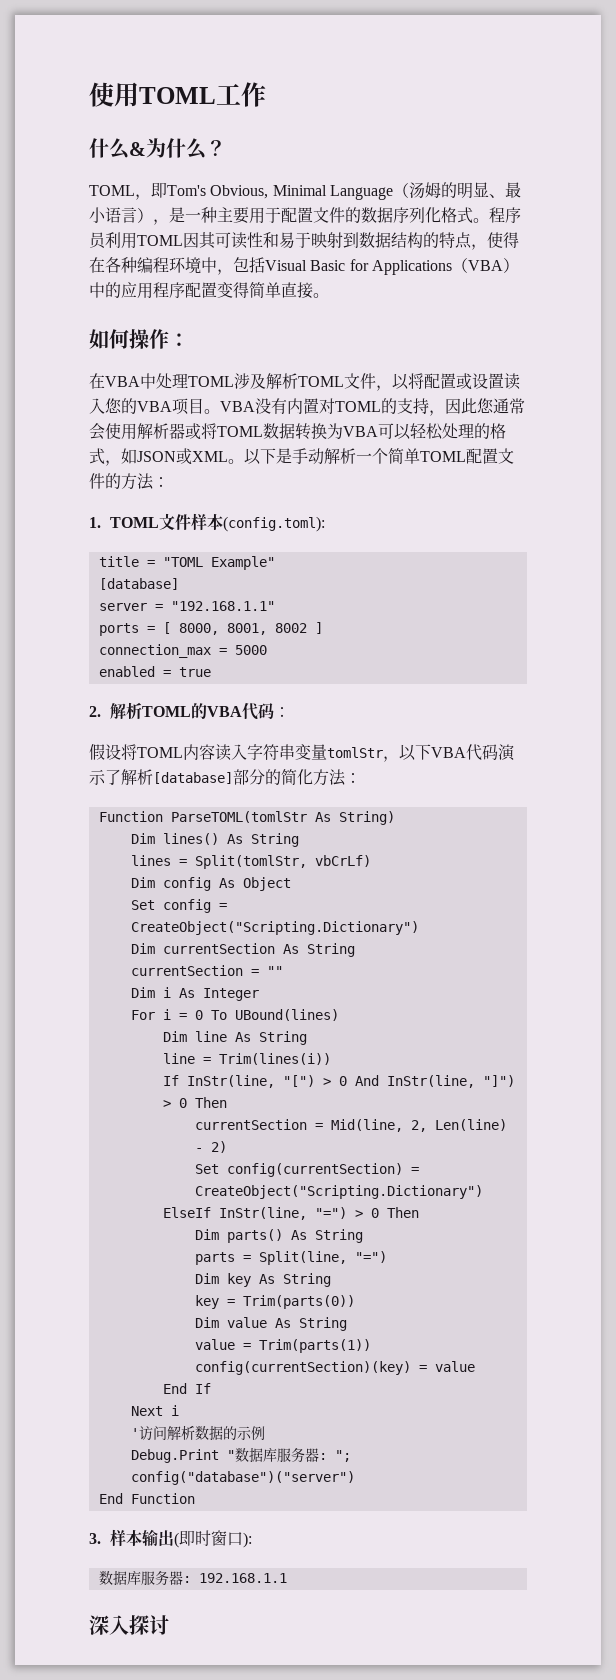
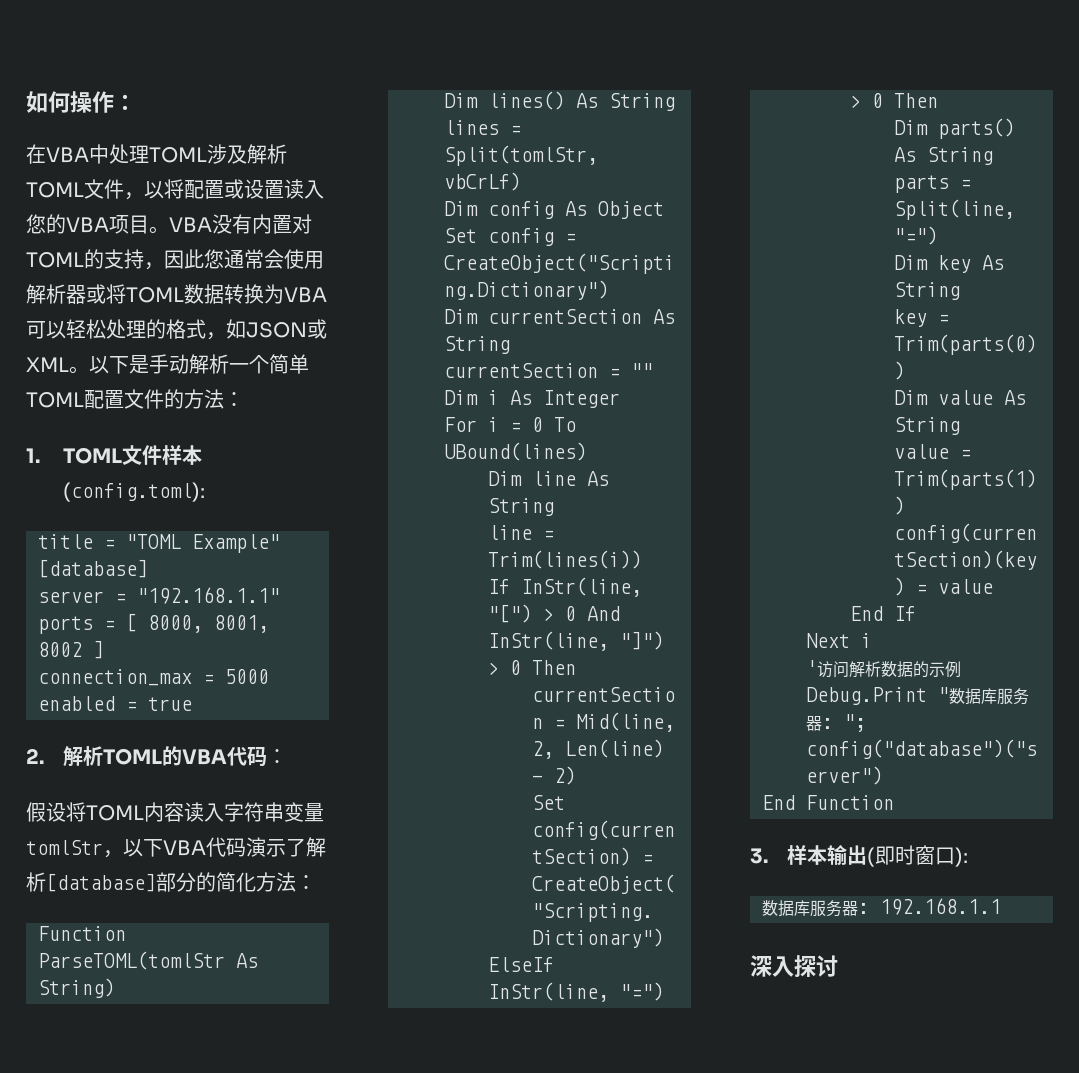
- 使用TOML工作
- 什么&为什么？
- TOML，即Tom's Obvious, Minimal Language（汤姆的明显、最小语言），是一种主要用于配置文件的数据序列化格式。程序员利用TOML因其可读性和易于映射到数据结构的特点，使得在各种编程环境中，包括Visual Basic for Applications（VBA）中的应用程序配置变得简单直接。

